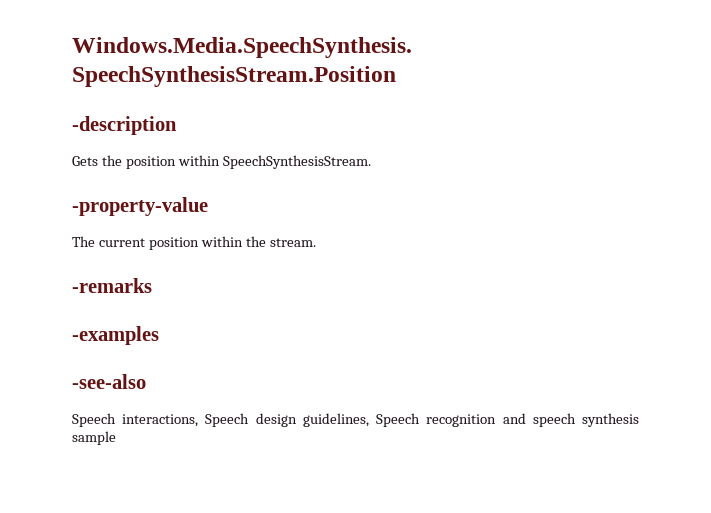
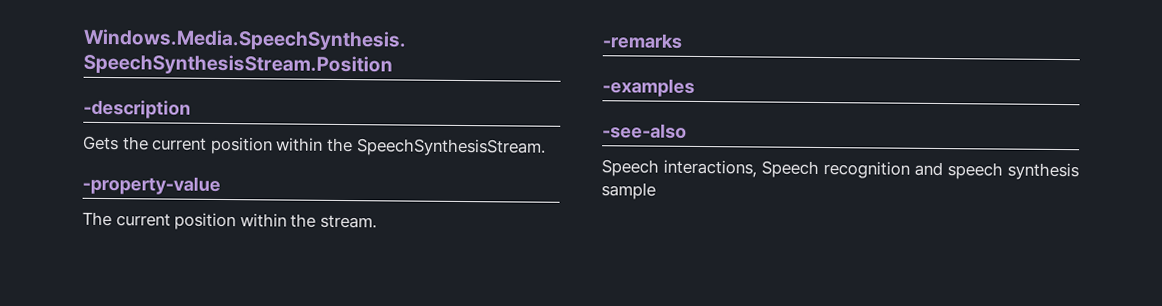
- Gets the position within SpeechSynthesisStream.
+ Gets the current position within the SpeechSynthesisStream.
- Speech interactions, Speech design guidelines, Speech recognition and speech synthesis sample
+ Speech interactions, Speech recognition and speech synthesis sample

